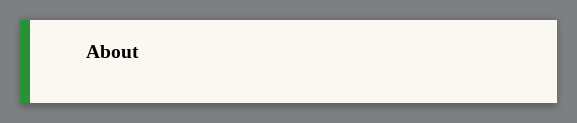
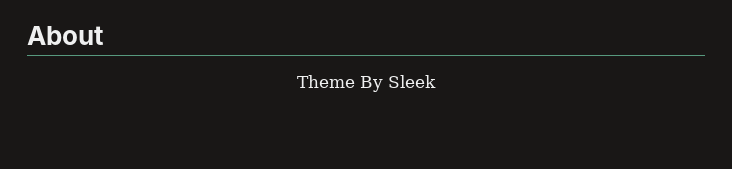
+ Theme By Sleek

